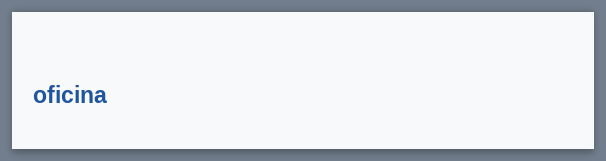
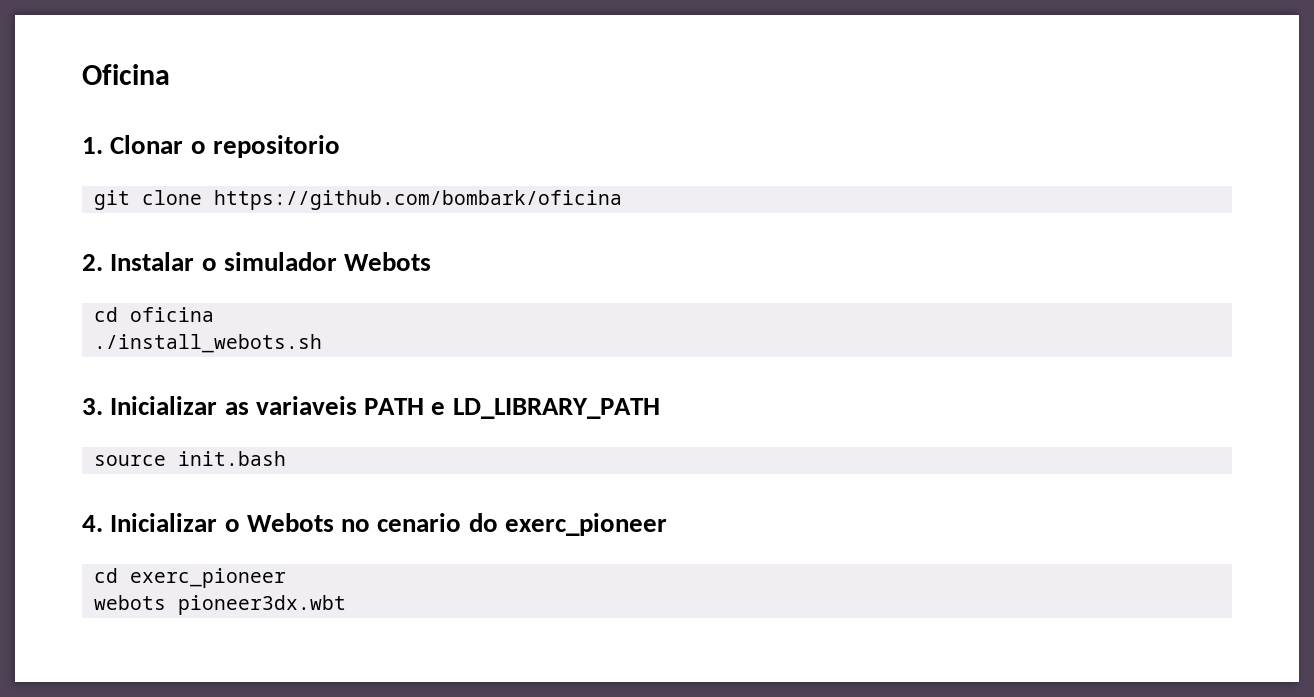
- oficina
+ Oficina
+ 1. Clonar o repositorio
+ git clone https://github.com/bombark/oficina
+ 2. Instalar o simulador Webots
+ cd oficina
+ ./install_webots.sh
+ 3. Inicializar as variaveis PATH e LD_LIBRARY_PATH
+ source init.bash
+ 4. Inicializar o Webots no cenario do exerc_pioneer
+ cd exerc_pioneer
+ webots pioneer3dx.wbt

